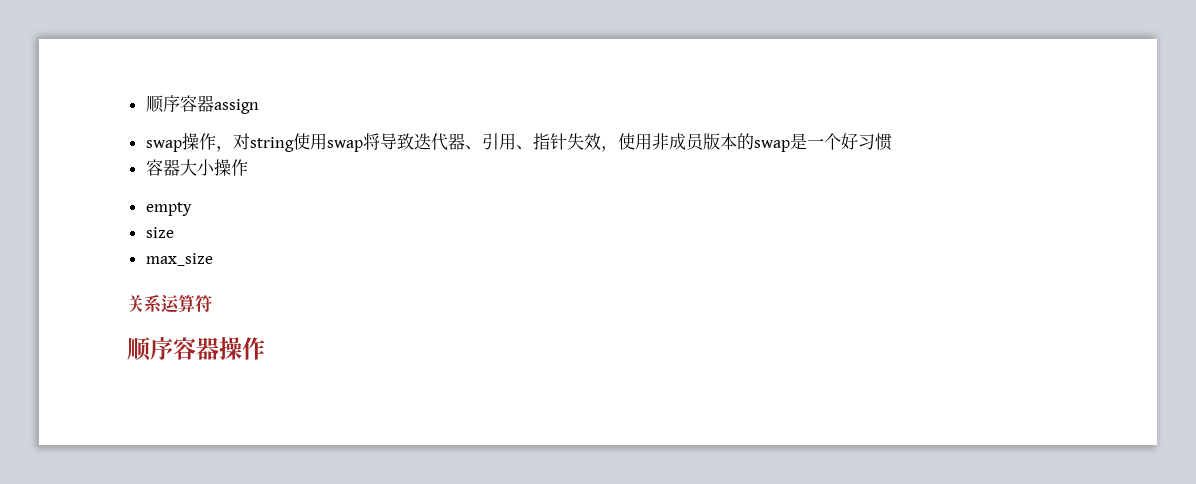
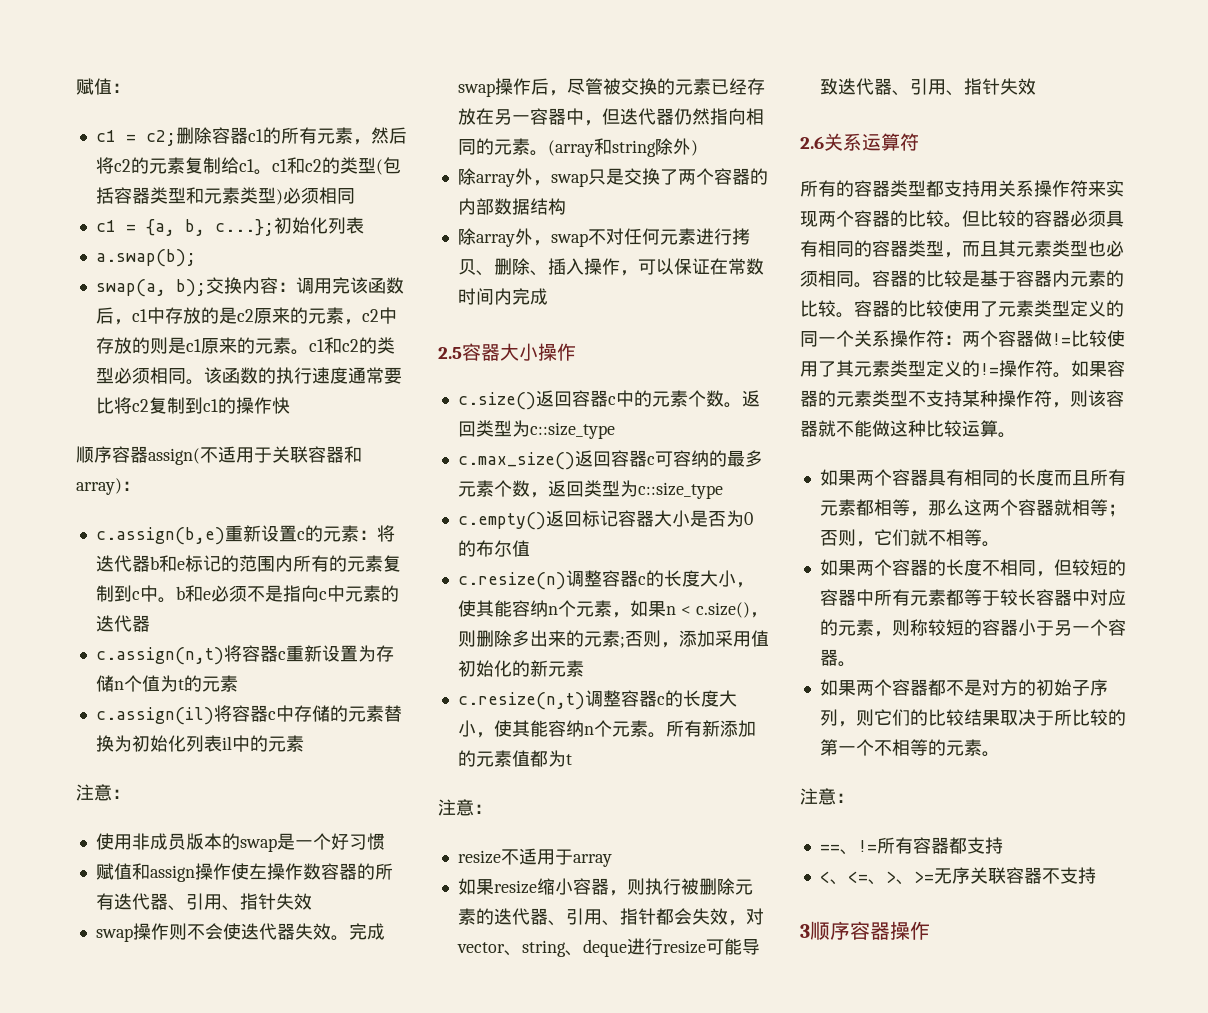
- 顺序容器assign
- swap操作，对string使用swap将导致迭代器、引用、指针失效，使用非成员版本的swap是一个好习惯
+ 赋值：
+ c1 = c2;删除容器c1的所有元素，然后将c2的元素复制给c1。c1和c2的类型(包括容器类型和元素类型)必须相同
+ c1 = {a, b, c...};初始化列表
+ a.swap(b);
+ swap(a, b);交换内容：调用完该函数后，c1中存放的是c2原来的元素，c2中存放的则是c1原来的元素。c1和c2的类型必须相同。该函数的执行速度通常要比将c2复制到c1的操作快
+ 顺序容器assign(不适用于关联容器和array)：
+ c.assign(b,e)重新设置c的元素：将迭代器b和e标记的范围内所有的元素复制到c中。b和e必须不是指向c中元素的迭代器
+ c.assign(n,t)将容器c重新设置为存储n个值为t的元素
+ c.assign(il)将容器c中存储的元素替换为初始化列表il中的元素
+ 注意：
+ 使用非成员版本的swap是一个好习惯
- 容器大小操作
- empty
- size
- max_size
- 关系运算符
- 顺序容器操作
+ 赋值和assign操作使左操作数容器的所有迭代器、引用、指针失效
+ swap操作则不会使迭代器失效。完成swap操作后，尽管被交换的元素已经存放在另一容器中，但迭代器仍然指向相同的元素。(array和string除外)
+ 除array外，swap只是交换了两个容器的内部数据结构
+ 除array外，swap不对任何元素进行拷贝、删除、插入操作，可以保证在常数时间内完成
+ 2.5容器大小操作
+ c.size()返回容器c中的元素个数。返回类型为c::size_type
+ c.max_size()返回容器c可容纳的最多元素个数，返回类型为c::size_type
+ c.empty()返回标记容器大小是否为0的布尔值
+ c.resize(n)调整容器c的长度大小，使其能容纳n个元素，如果n < c.size()，则删除多出来的元素;否则，添加采用值初始化的新元素
+ c.resize(n,t)调整容器c的长度大小，使其能容纳n个元素。所有新添加的元素值都为t
+ 注意：
+ resize不适用于array
+ 如果resize缩小容器，则执行被删除元素的迭代器、引用、指针都会失效，对vector、string、deque进行resize可能导致迭代器、引用、指针失效
+ 2.6关系运算符
+ 所有的容器类型都支持用关系操作符来实现两个容器的比较。但比较的容器必须具有相同的容器类型，而且其元素类型也必须相同。容器的比较是基于容器内元素的比较。容器的比较使用了元素类型定义的同一个关系操作符：两个容器做!=比较使用了其元素类型定义的!=操作符。如果容器的元素类型不支持某种操作符，则该容器就不能做这种比较运算。
+ 如果两个容器具有相同的长度而且所有元素都相等，那么这两个容器就相等；否则，它们就不相等。
+ 如果两个容器的长度不相同，但较短的容器中所有元素都等于较长容器中对应的元素，则称较短的容器小于另一个容器。
+ 如果两个容器都不是对方的初始子序列，则它们的比较结果取决于所比较的第一个不相等的元素。
+ 注意：
+ ==、!=所有容器都支持
+ <、<=、>、>=无序关联容器不支持
+ 3顺序容器操作

